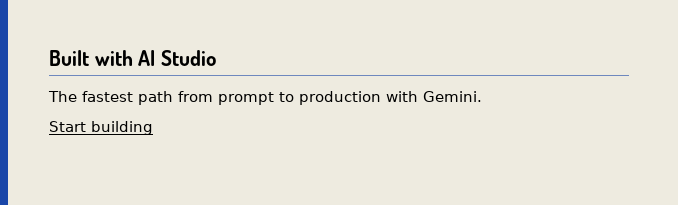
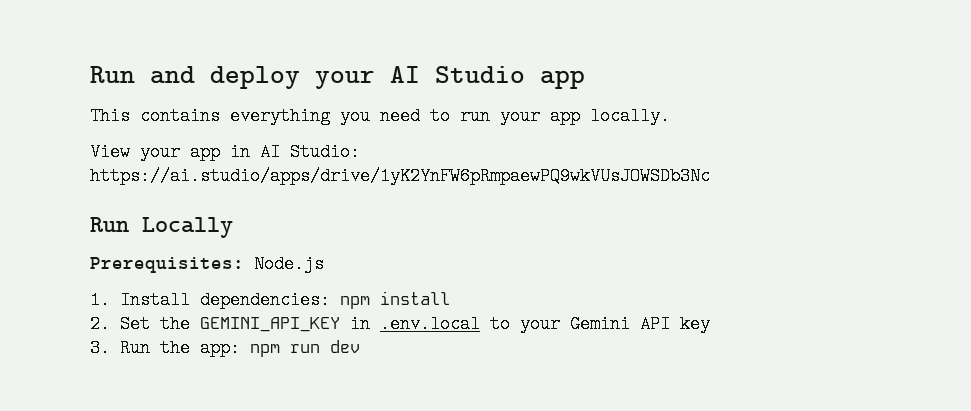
- Built with AI Studio
- The fastest path from prompt to production with Gemini.
- Start building
+ Run and deploy your AI Studio app
+ This contains everything you need to run your app locally.
+ View your app in AI Studio: https://ai.studio/apps/drive/1yK2YnFW6pRmpaewPQ9wkVUsJOWSDb3Nc
+ Run Locally
+ Prerequisites: Node.js
+ 1. Install dependencies: npm install
+ 2. Set the GEMINI_API_KEY in .env.local to your Gemini API key
+ 3. Run the app: npm run dev

